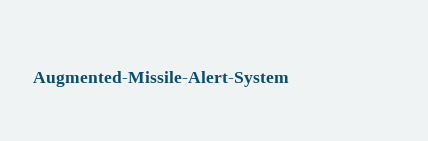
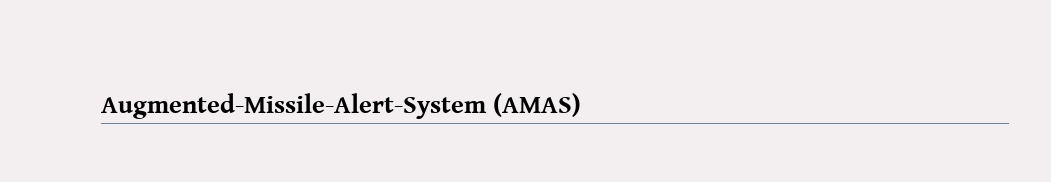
- Augmented-Missile-Alert-System
+ Augmented-Missile-Alert-System (AMAS)

